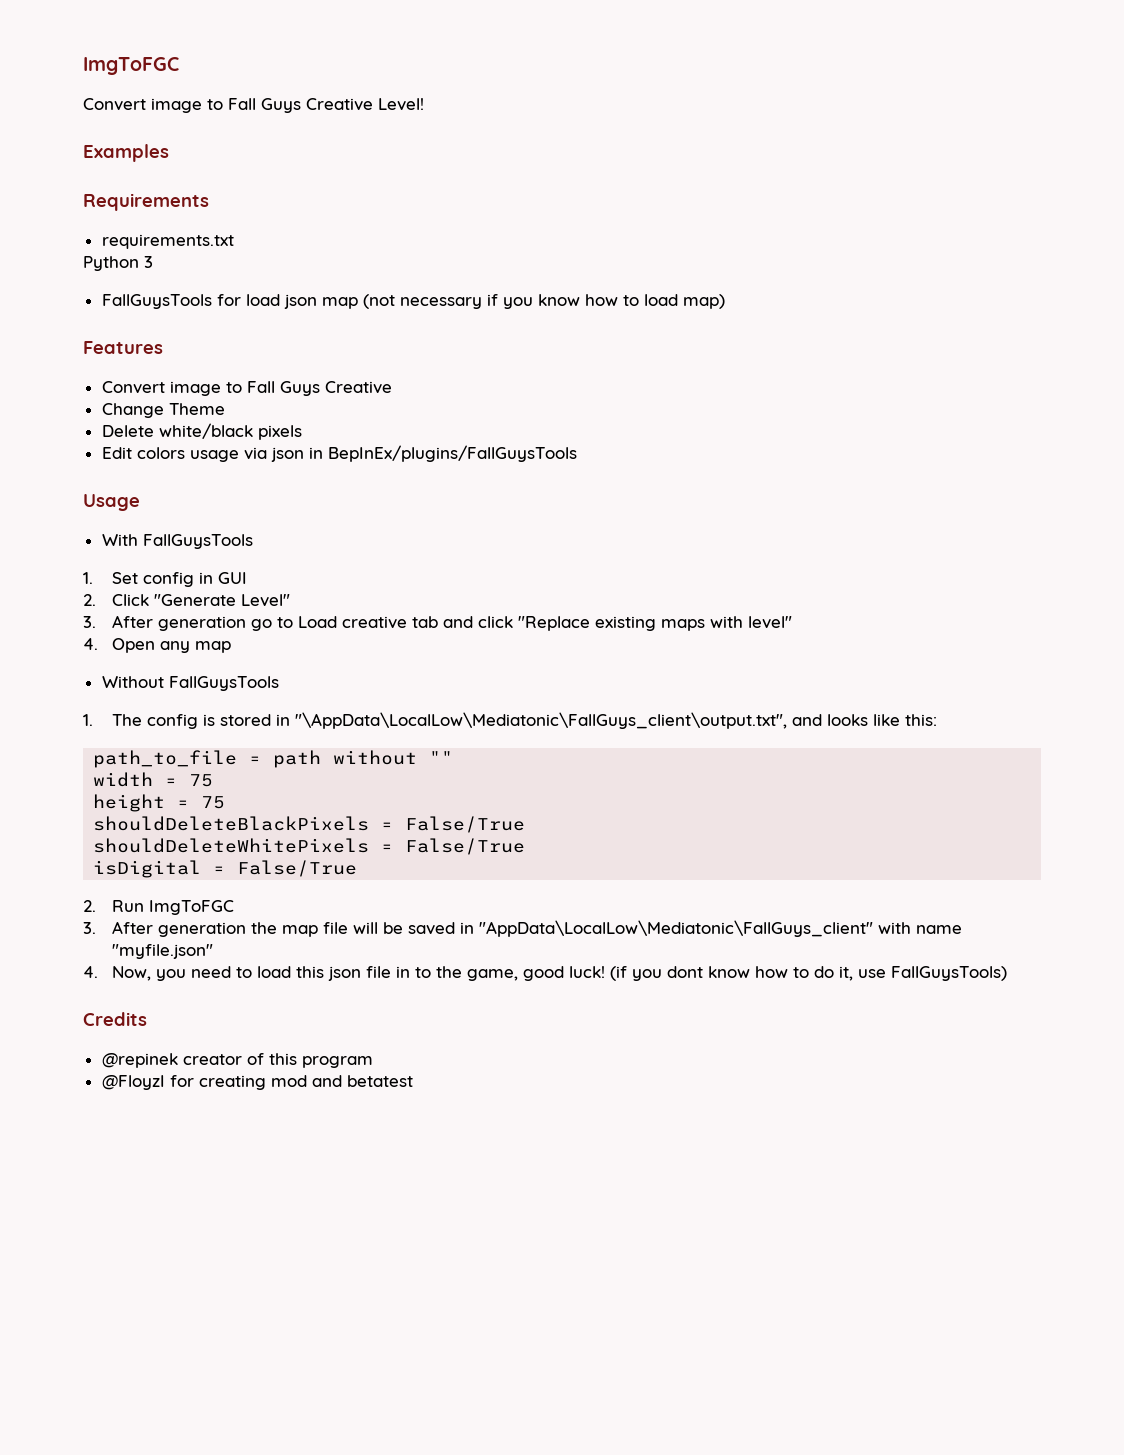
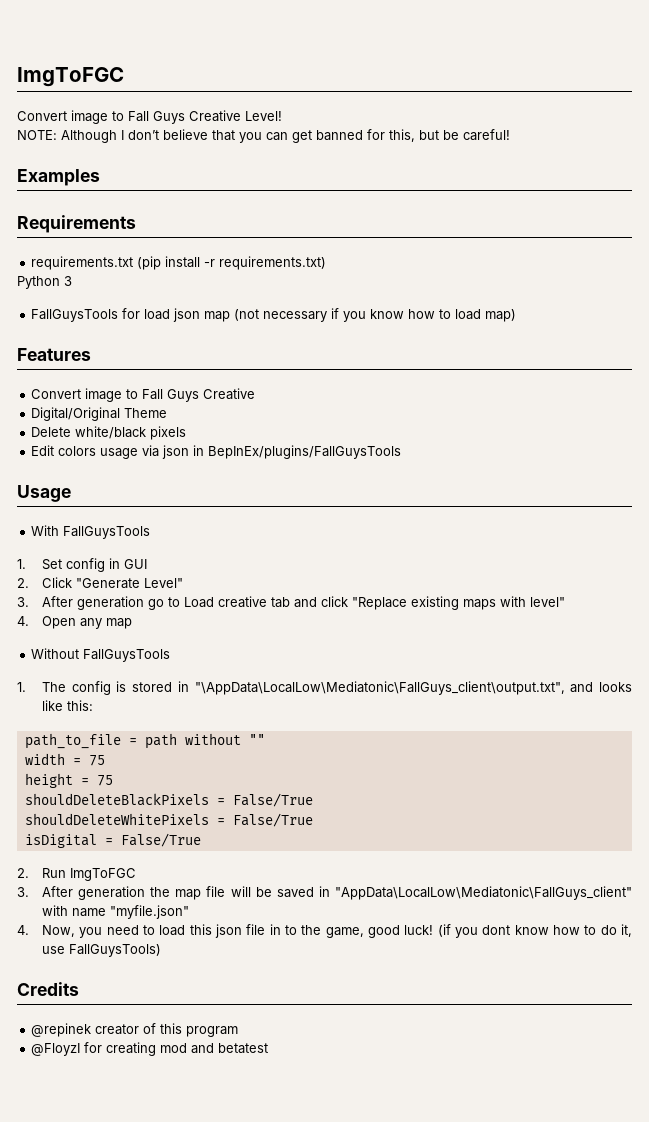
+ NOTE: Although I don’t believe that you can get banned for this, but be careful!
- requirements.txt
+ requirements.txt (pip install -r requirements.txt)
- Change Theme
+ Digital/Original Theme

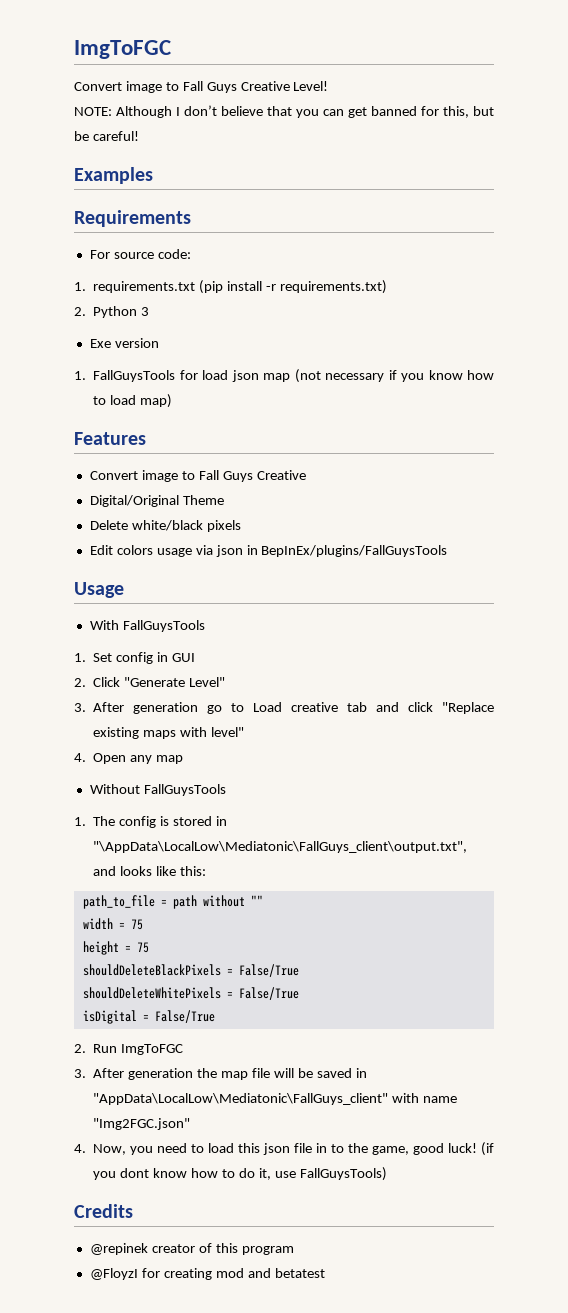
- requirements.txt (pip install -r requirements.txt)
+ For source code:
+ 1. requirements.txt (pip install -r requirements.txt)
- Python 3
+ 2. Python 3
- FallGuysTools for load json map (not necessary if you know how to load map)
+ Exe version
+ 1. FallGuysTools for load json map (not necessary if you know how to load map)
- 3. After generation the map file will be saved in "AppData\LocalLow\Mediatonic\FallGuys_client" with name "myfile.json"
+ 3. After generation the map file will be saved in "AppData\LocalLow\Mediatonic\FallGuys_client" with name "Img2FGC.json"

